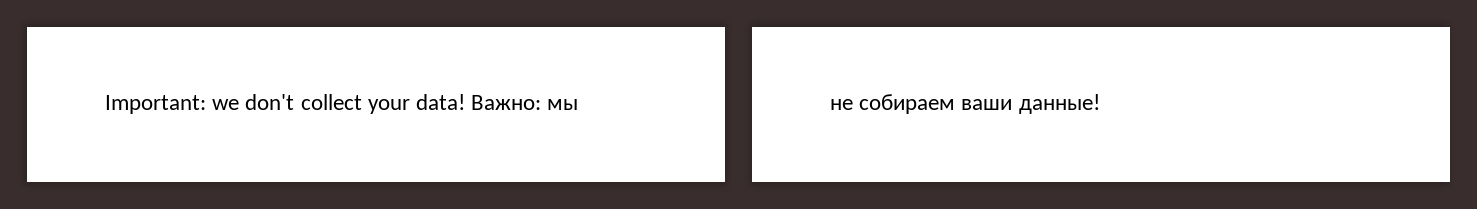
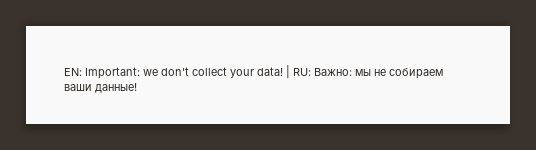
- Important: we don't collect your data!
+ EN: Important: we don't collect your data!
- Важно: мы не собираем ваши данные!
+ | RU: Важно: мы не собираем ваши данные!

